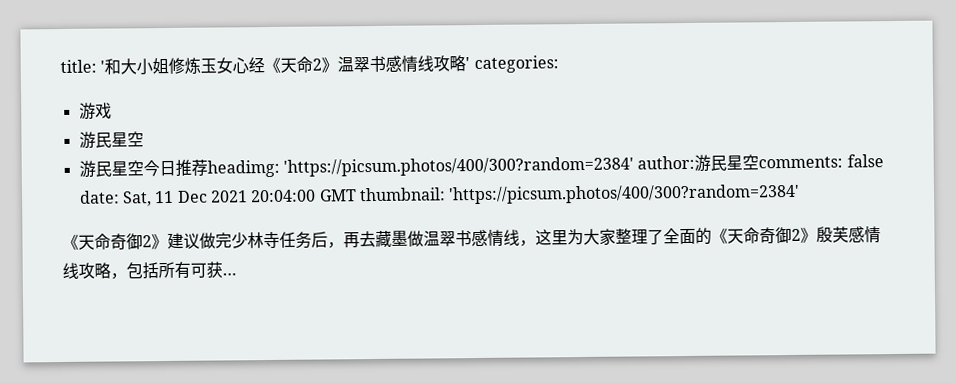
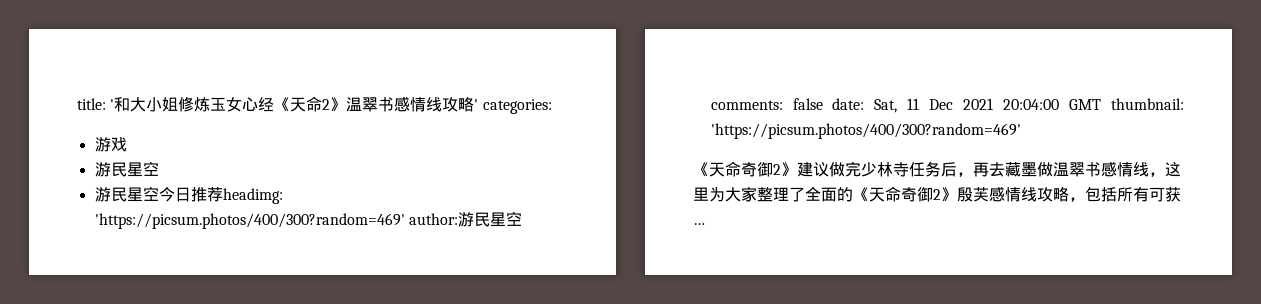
- 游民星空今日推荐headimg: 'https://picsum.photos/400/300?random=2384' author:游民星空comments: false date: Sat, 11 Dec 2021 20:04:00 GMT thumbnail: 'https://picsum.photos/400/300?random=2384'
+ 游民星空今日推荐headimg: 'https://picsum.photos/400/300?random=469' author:游民星空comments: false date: Sat, 11 Dec 2021 20:04:00 GMT thumbnail: 'https://picsum.photos/400/300?random=469'

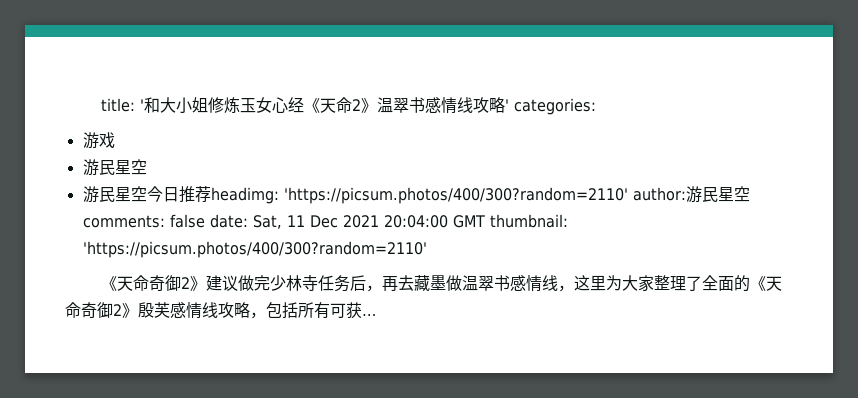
- 游民星空今日推荐headimg: 'https://picsum.photos/400/300?random=469' author:游民星空comments: false date: Sat, 11 Dec 2021 20:04:00 GMT thumbnail: 'https://picsum.photos/400/300?random=469'
+ 游民星空今日推荐headimg: 'https://picsum.photos/400/300?random=2110' author:游民星空comments: false date: Sat, 11 Dec 2021 20:04:00 GMT thumbnail: 'https://picsum.photos/400/300?random=2110'

